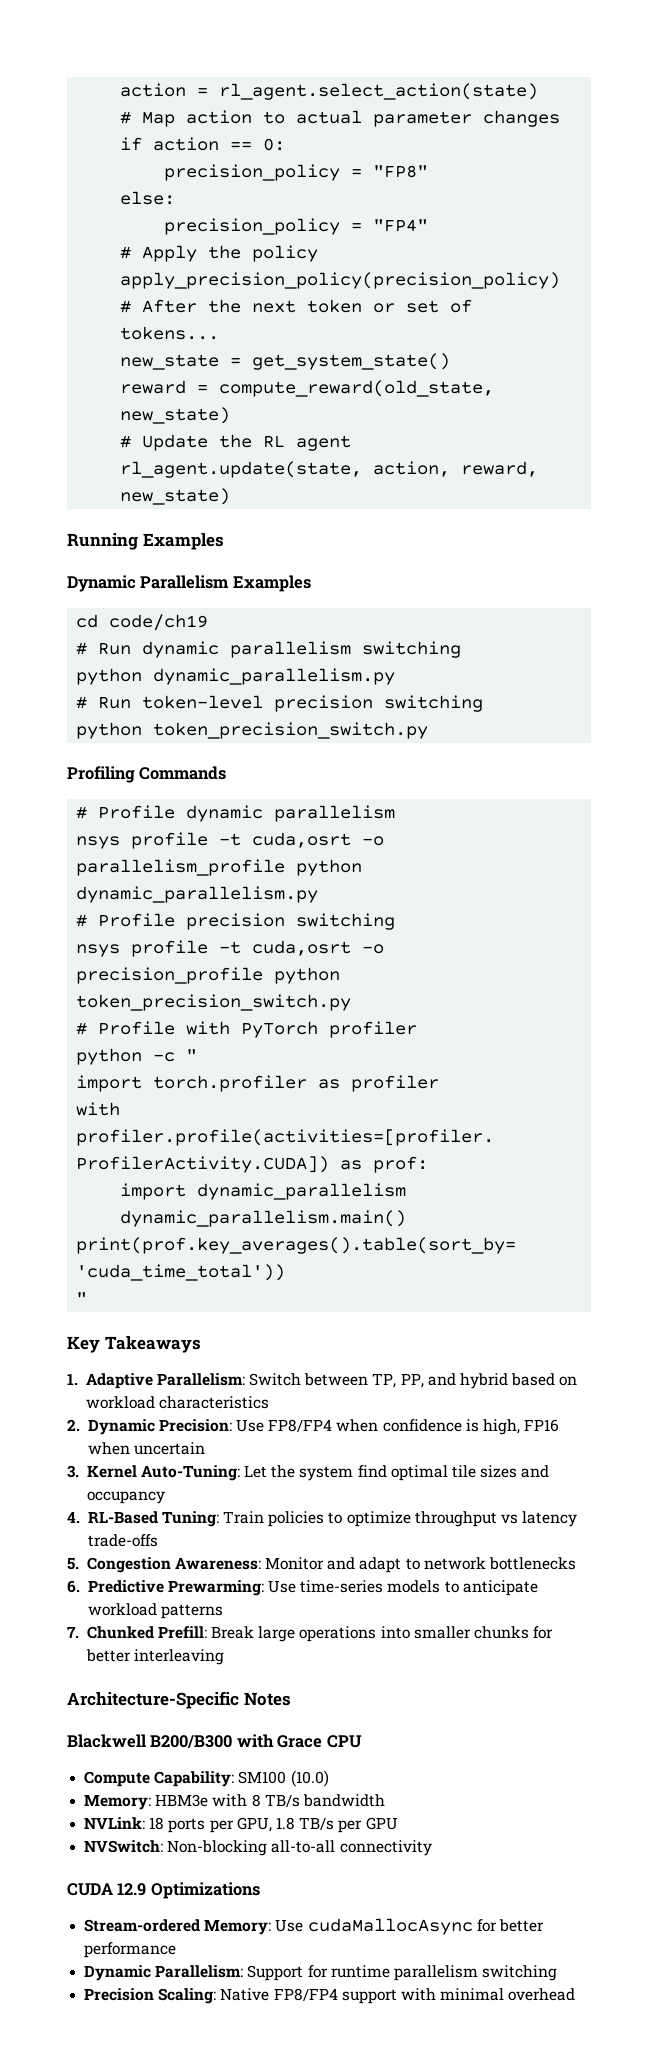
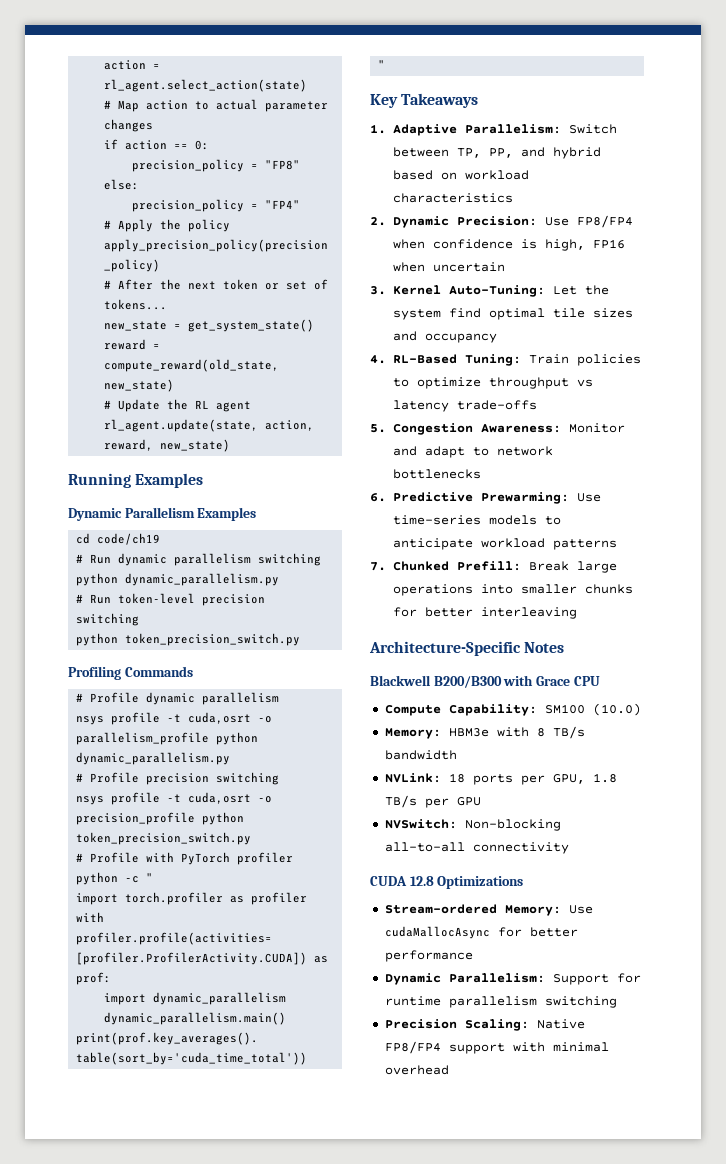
- CUDA 12.9 Optimizations
+ CUDA 12.8 Optimizations

